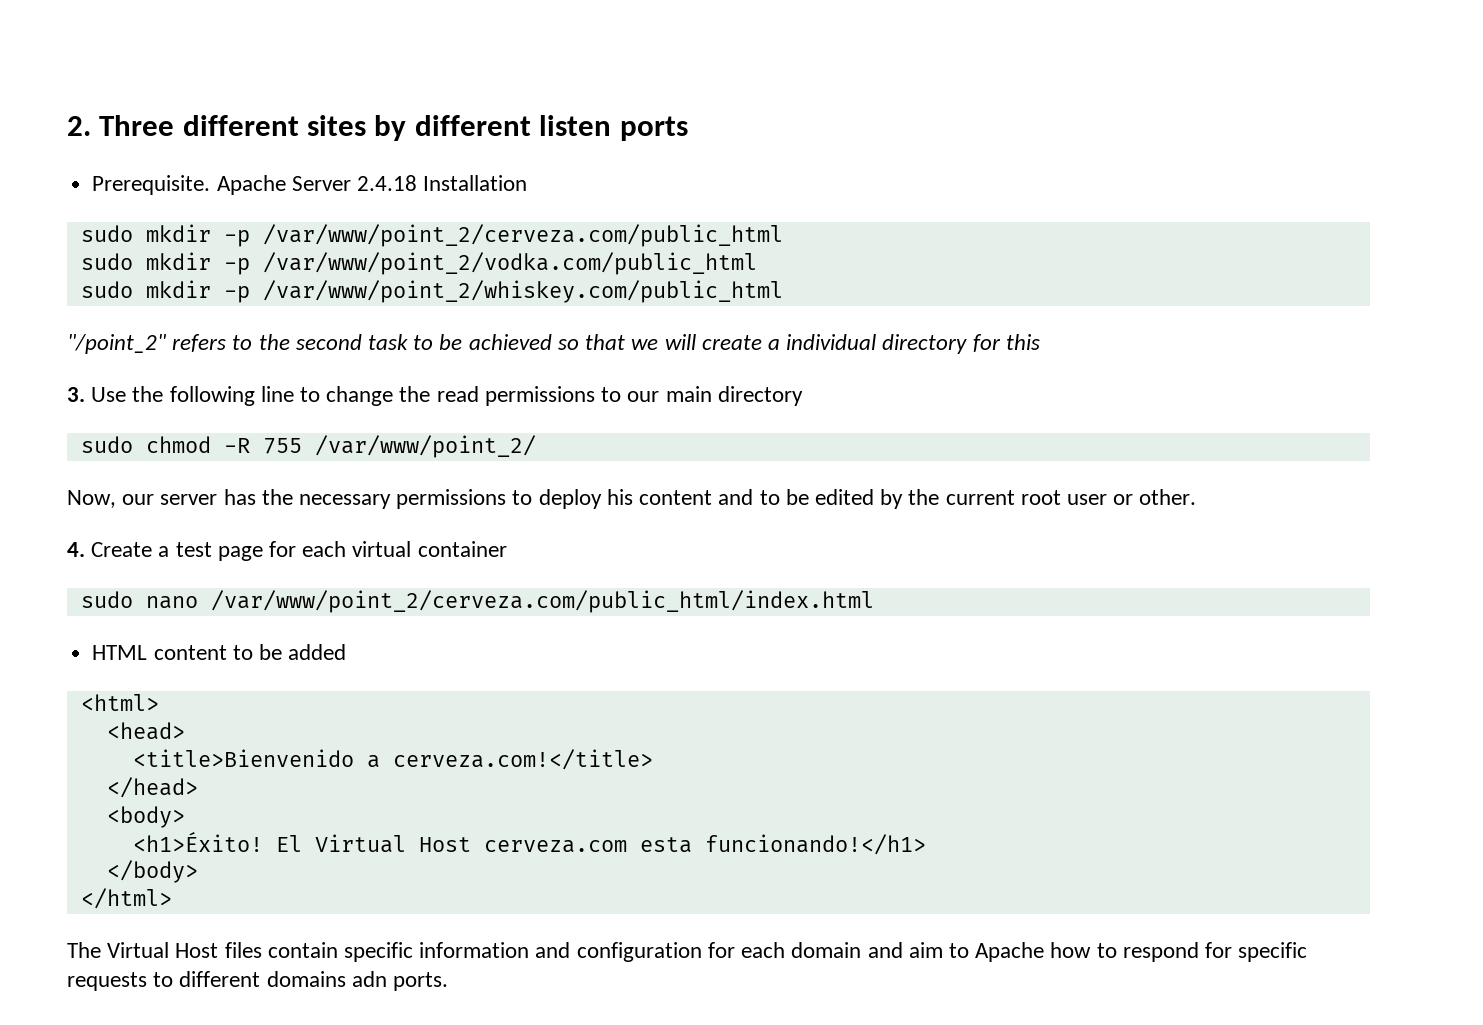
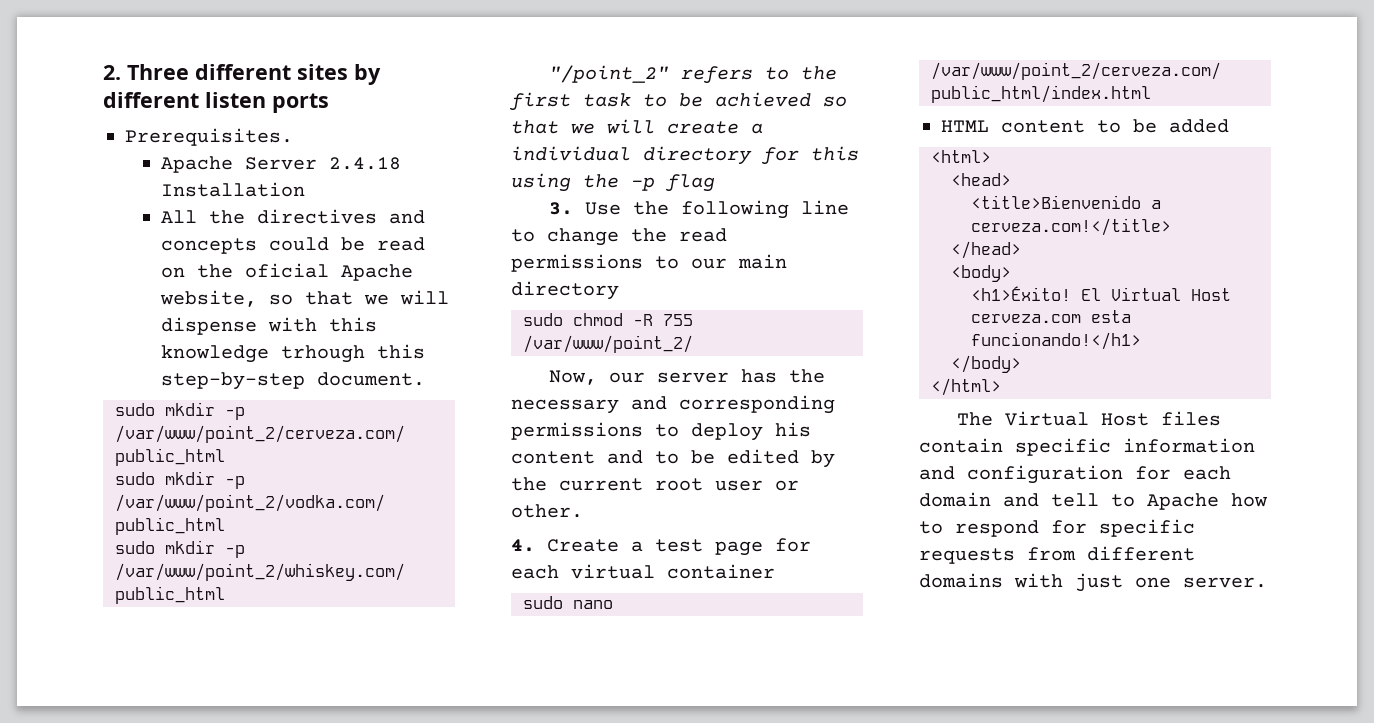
- Prerequisite. Apache Server 2.4.18 Installation
+ Prerequisites.
+ Apache Server 2.4.18 Installation
+ All the directives and concepts could be read on the oficial Apache website, so that we will dispense with this knowledge trhough this step-by-step document.
- "/point_2" refers to the second task to be achieved so that we will create a individual directory for this
+ "/point_2" refers to the first task to be achieved so that we will create a individual directory for this using the -p flag
- Now, our server has the necessary permissions to deploy his content and to be edited by the current root user or other.
+ Now, our server has the necessary and corresponding permissions to deploy his content and to be edited by the current root user or other.
- The Virtual Host files contain specific information and configuration for each domain and aim to Apache how to respond for specific requests to different domains adn ports.
+ The Virtual Host files contain specific information and configuration for each domain and tell to Apache how to respond for specific requests from different domains with just one server.

